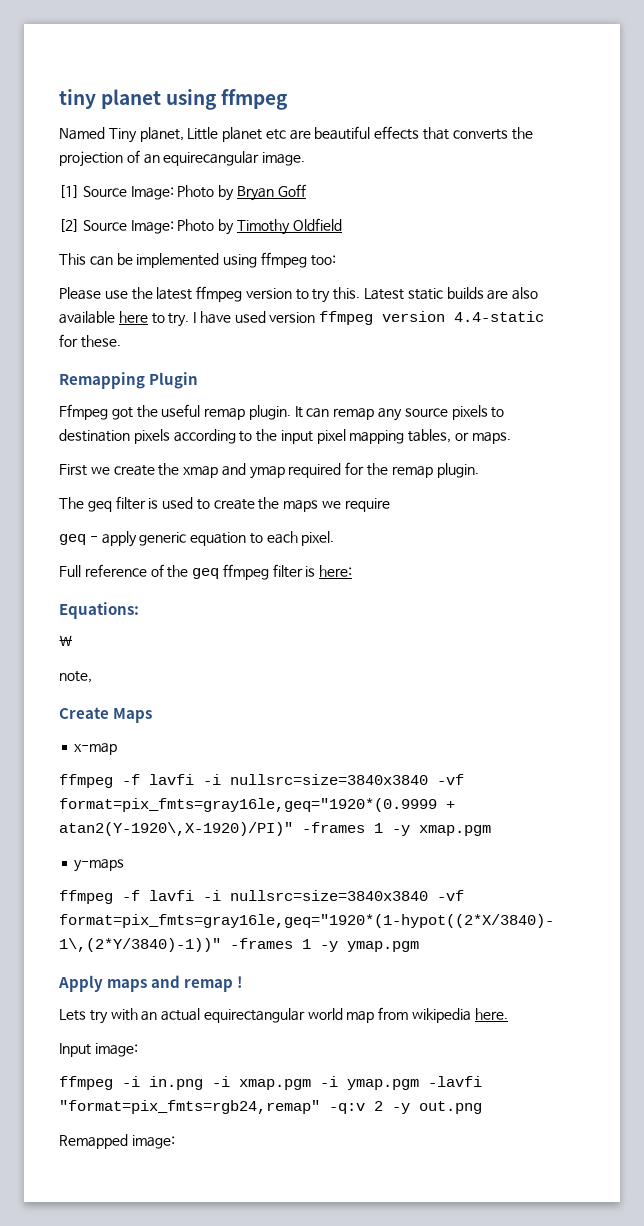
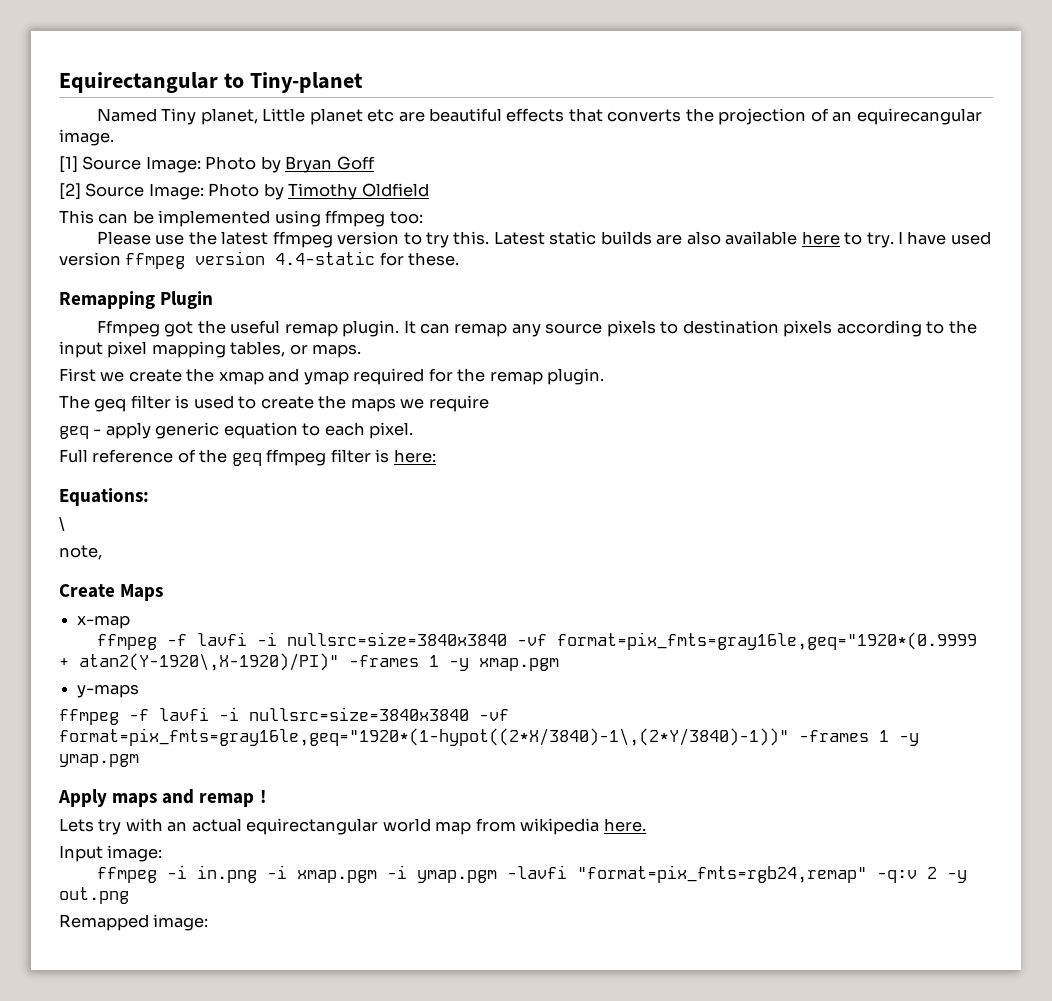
- tiny planet using ffmpeg
+ Equirectangular to Tiny-planet

